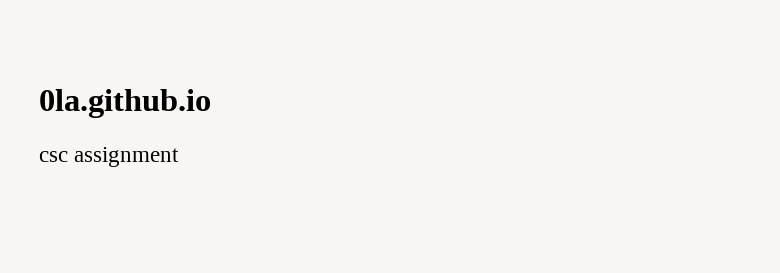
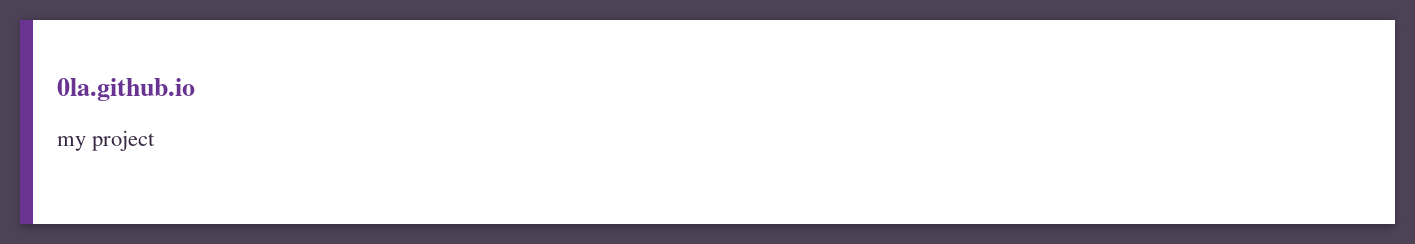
- csc assignment
+ my project

